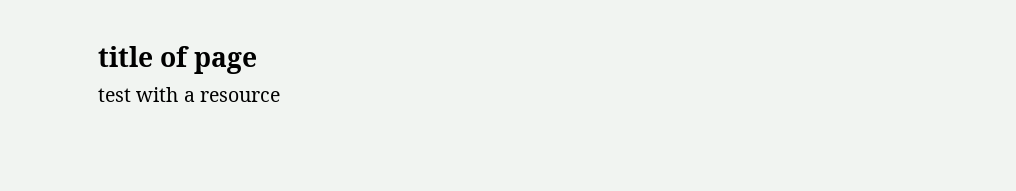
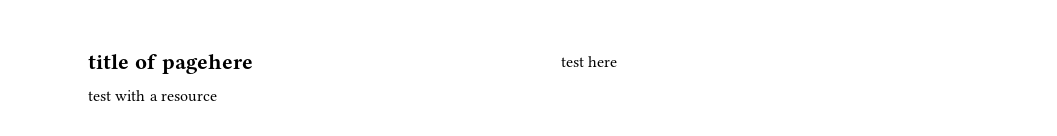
- title of page
+ title of pagehere
+ test here

